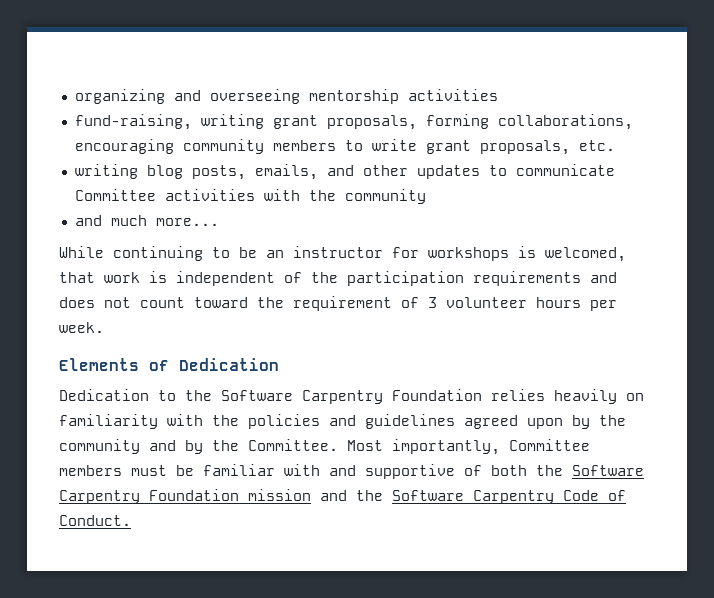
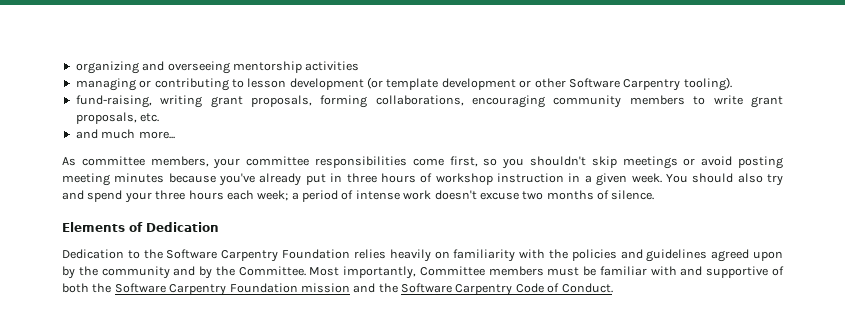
+ managing or contributing to lesson development (or template development or other Software Carpentry tooling).
- writing blog posts, emails, and other updates to communicate Committee activities with the community
  and much more...
- While continuing to be an instructor for workshops is welcomed, that work is independent of the participation requirements and does not count toward the requirement of 3 volunteer hours per week.
+ As committee members, your committee responsibilities come first, so you shouldn't skip meetings or avoid posting meeting minutes because you've already put in three hours of workshop instruction in a given week. You should also try and spend your three hours each week; a period of intense work doesn't excuse two months of silence.

